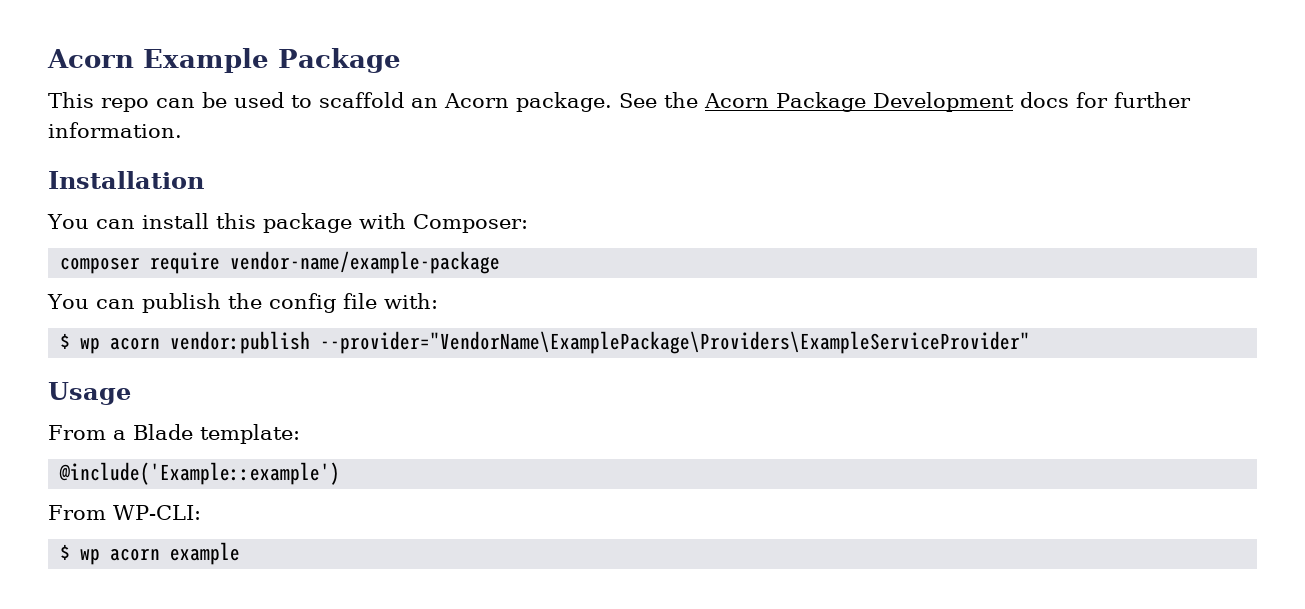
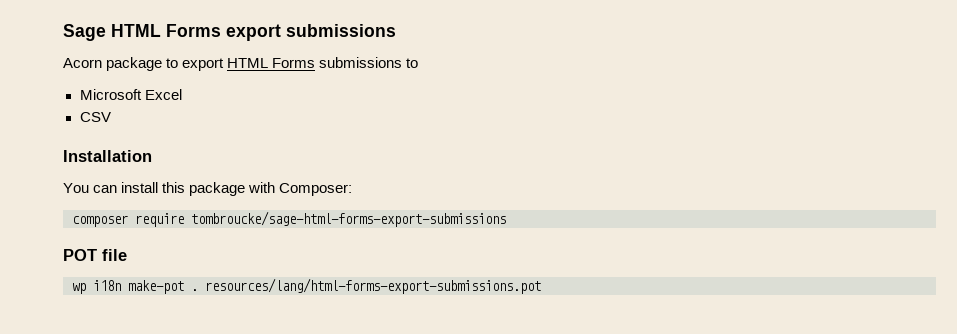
- Acorn Example Package
- This repo can be used to scaffold an Acorn package. See the Acorn Package Development docs for further information.
+ Sage HTML Forms export submissions
+ Acorn package to export HTML Forms submissions to
+ Microsoft Excel
+ CSV
- composer require vendor-name/example-package
- You can publish the config file with:
- $ wp acorn vendor:publish --provider="VendorName\ExamplePackage\Providers\ExampleServiceProvider"
- Usage
- From a Blade template:
- @include('Example::example')
- From WP-CLI:
- $ wp acorn example
+ composer require tombroucke/sage-html-forms-export-submissions
+ POT file
+ wp i18n make-pot . resources/lang/html-forms-export-submissions.pot

